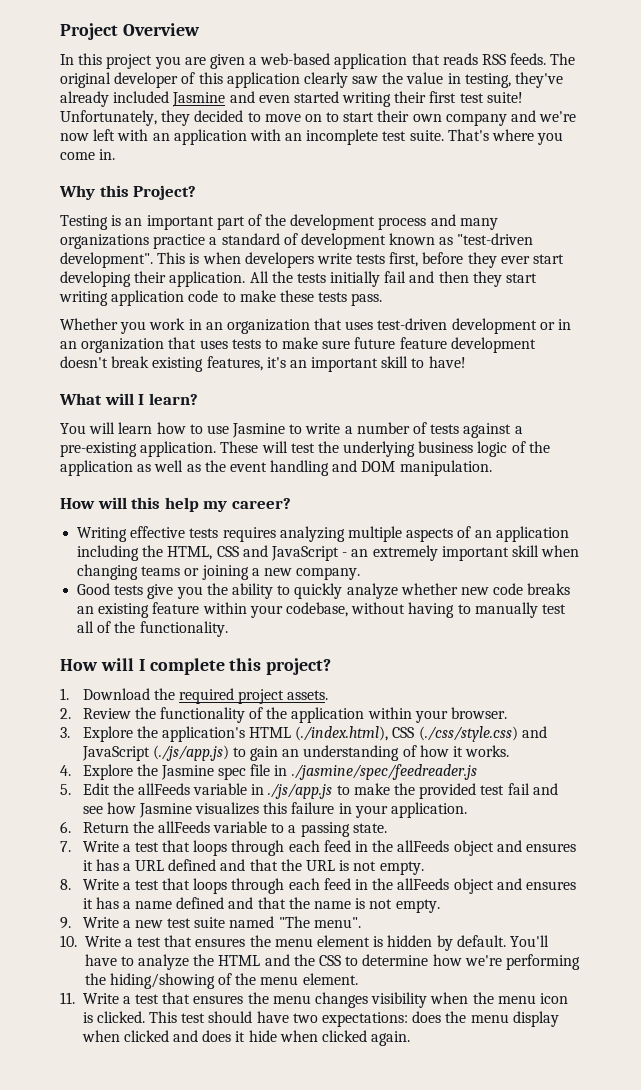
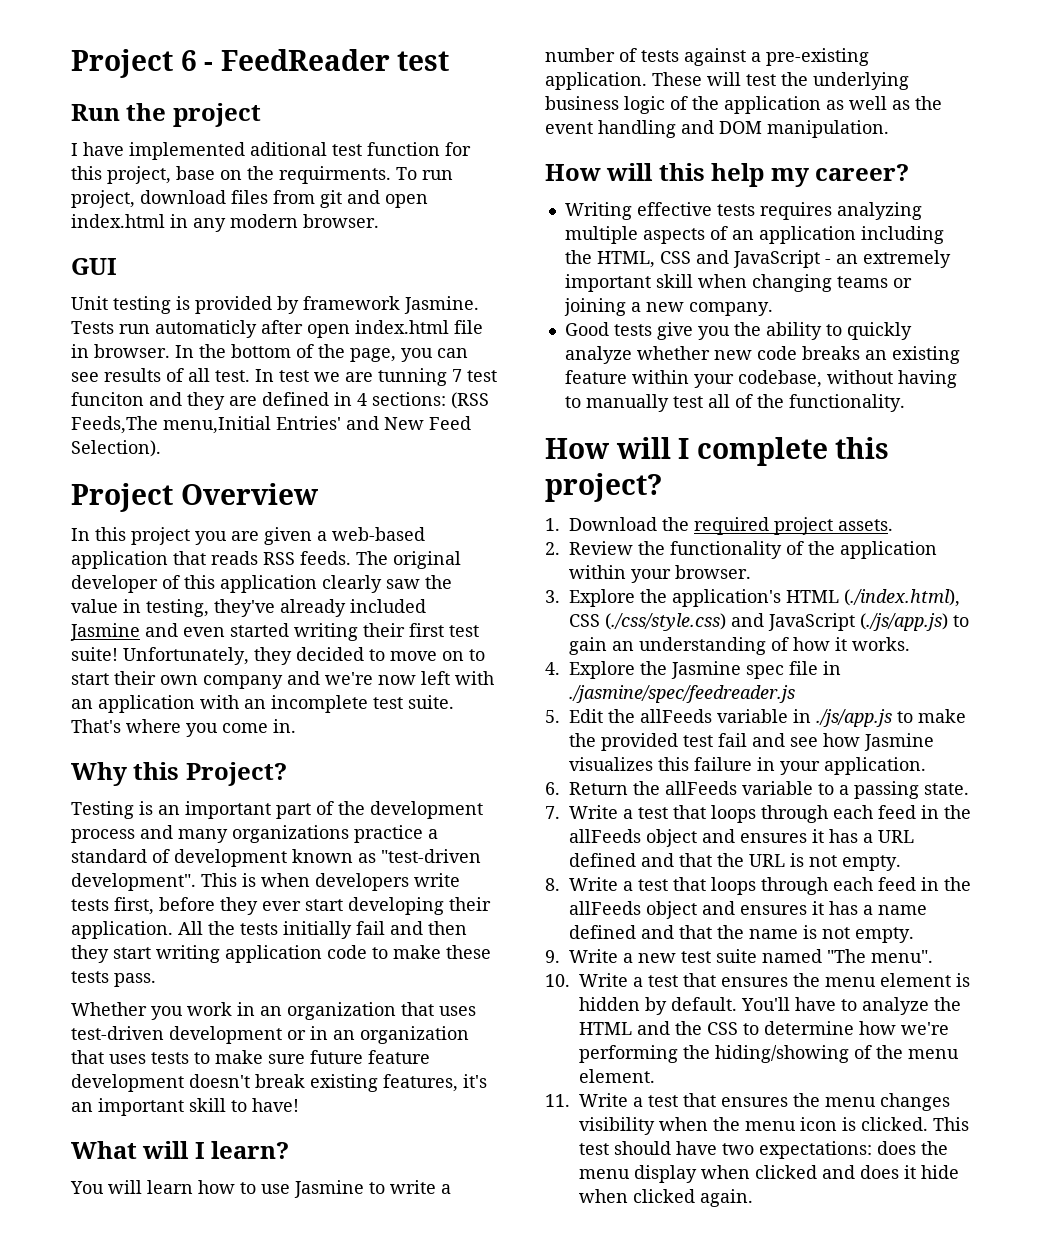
+ Project 6 - FeedReader test
+ Run the project
+ I have implemented aditional test function for this project, base on the requirments. To run project, download files from git and open index.html in any modern browser.
+ GUI
+ Unit testing is provided by framework Jasmine. Tests run automaticly after open index.html file in browser. In the bottom of the page, you can see results of all test. In test we are tunning 7 test funciton and they are defined in 4 sections: (RSS Feeds,The menu,Initial Entries' and New Feed Selection).

